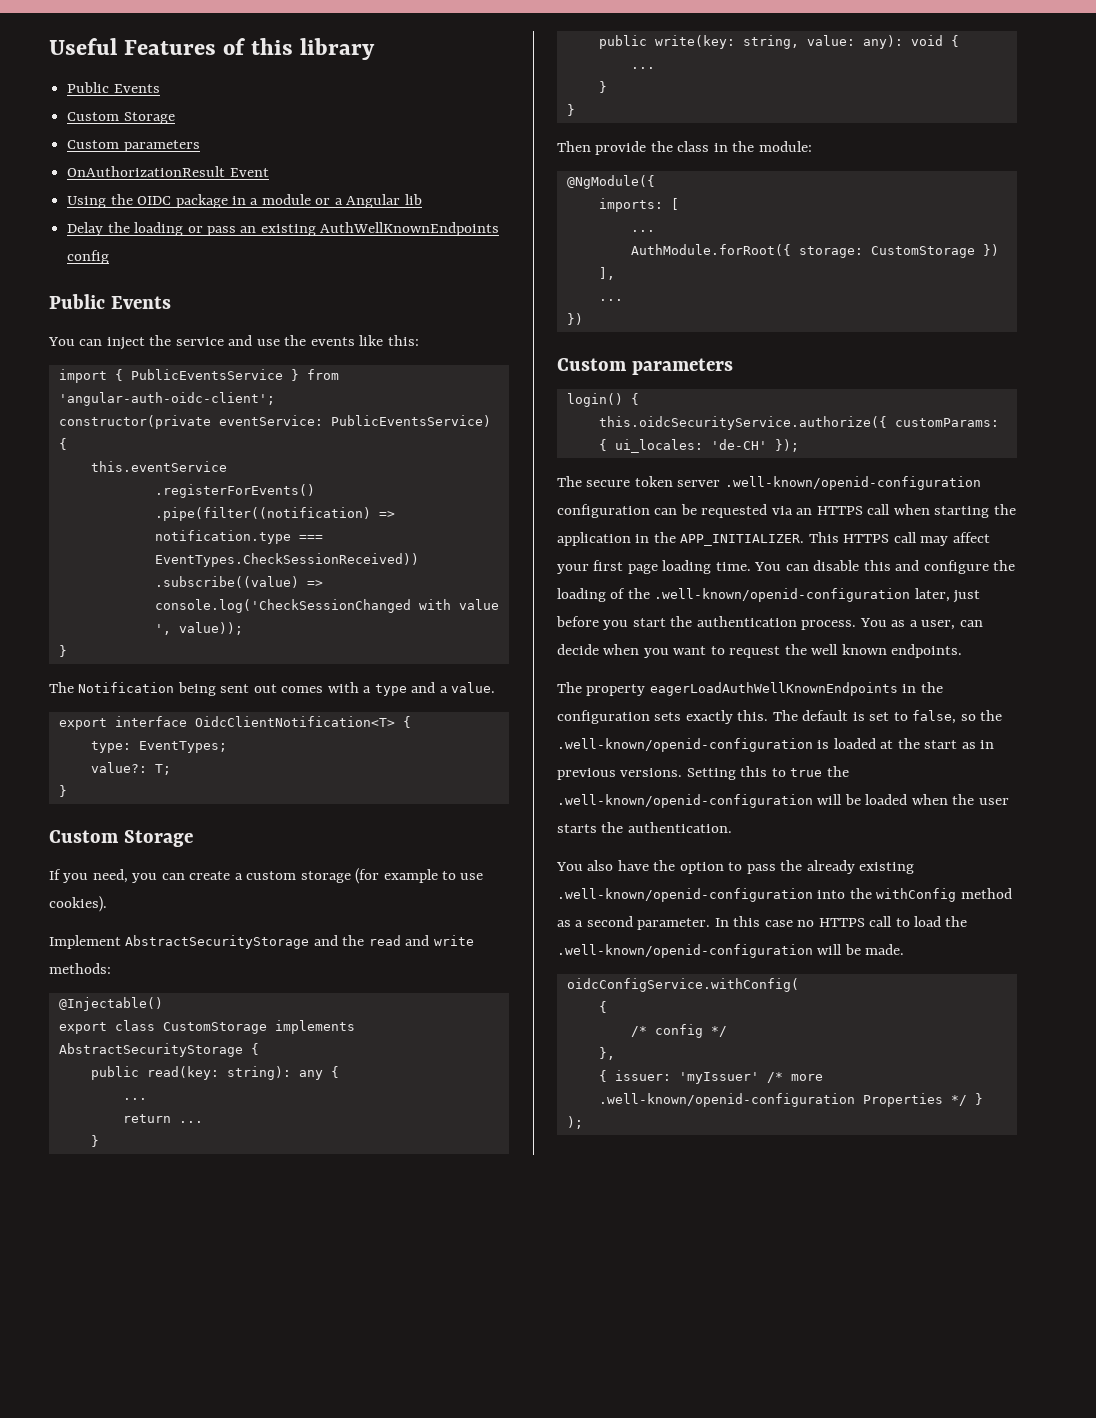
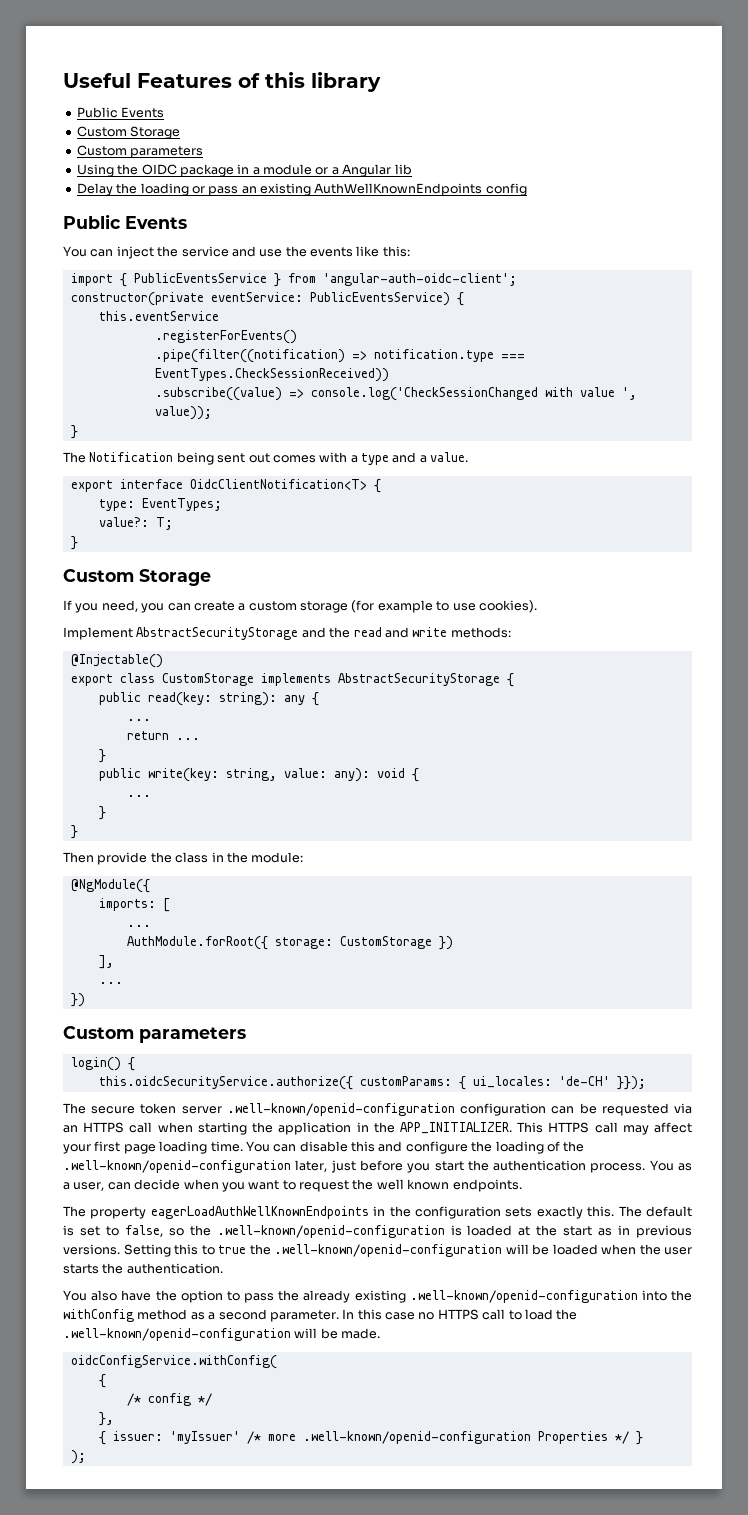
- OnAuthorizationResult Event
- this.oidcSecurityService.authorize({ customParams: { ui_locales: 'de-CH' });
+ this.oidcSecurityService.authorize({ customParams: { ui_locales: 'de-CH' }});

